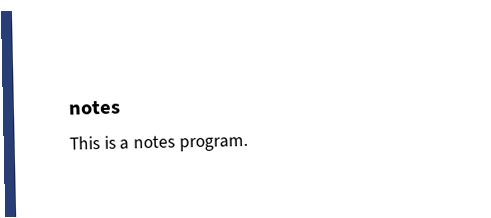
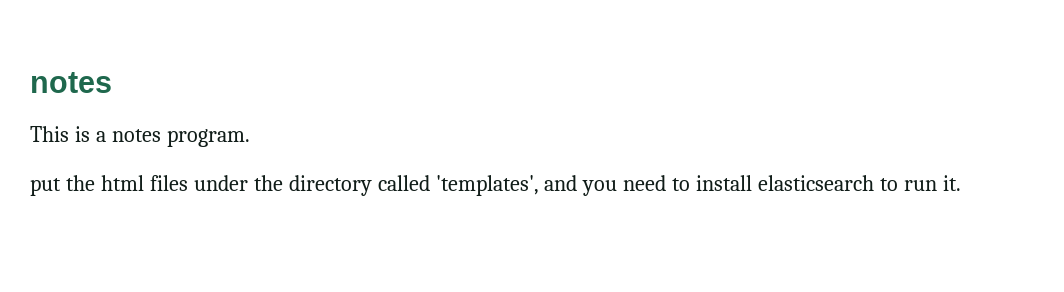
+ put the html files under the directory called 'templates', and you need to install elasticsearch to run it.

